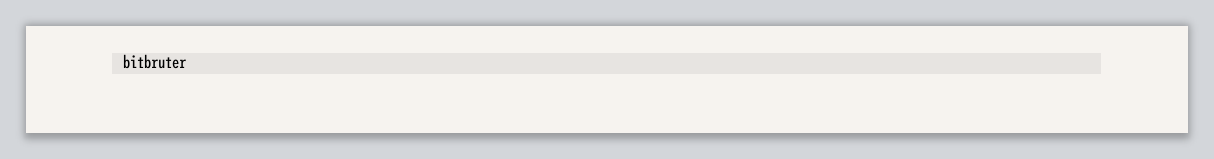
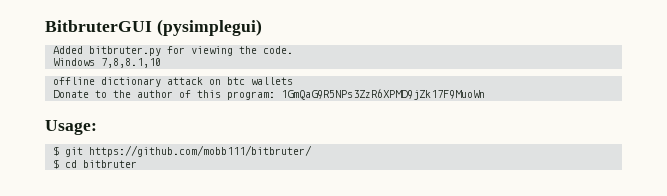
- bitbruter
+ BitbruterGUI (pysimplegui)
+ Added bitbruter.py for viewing the code.
+ Windows 7,8,8.1,10
+ offline dictionary attack on btc wallets
+ Donate to the author of this program: 1GmQaG9R5NPs3ZzR6XPMD9jZk17F9MuoWn
+ Usage:
+ $ git https://github.com/mobb111/bitbruter/
+ $ cd bitbruter

